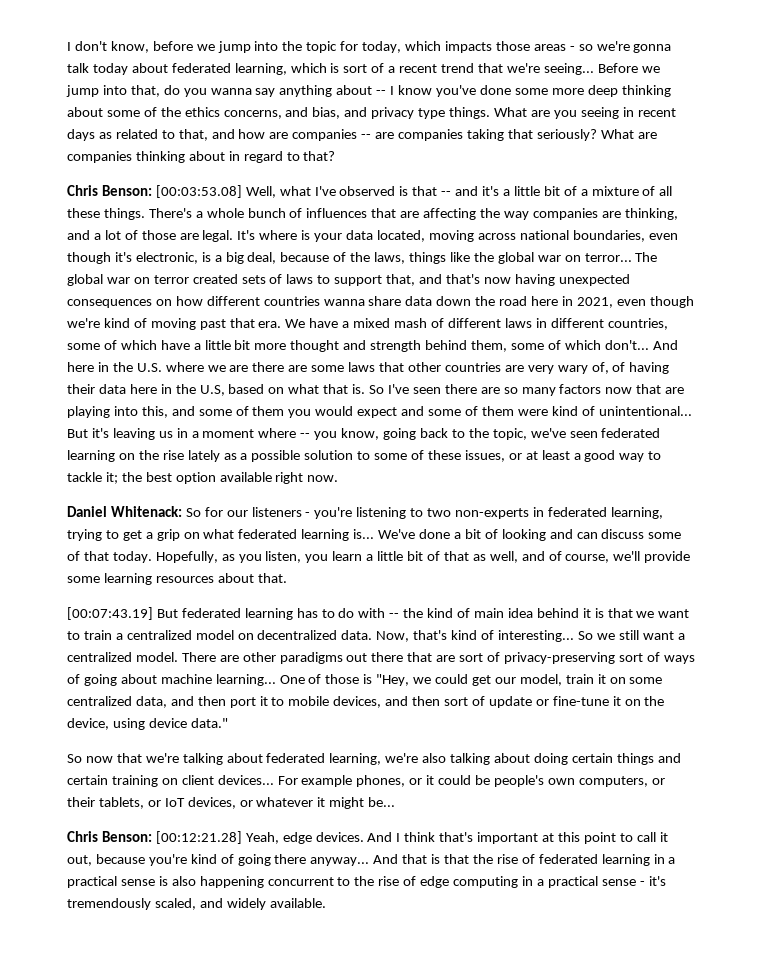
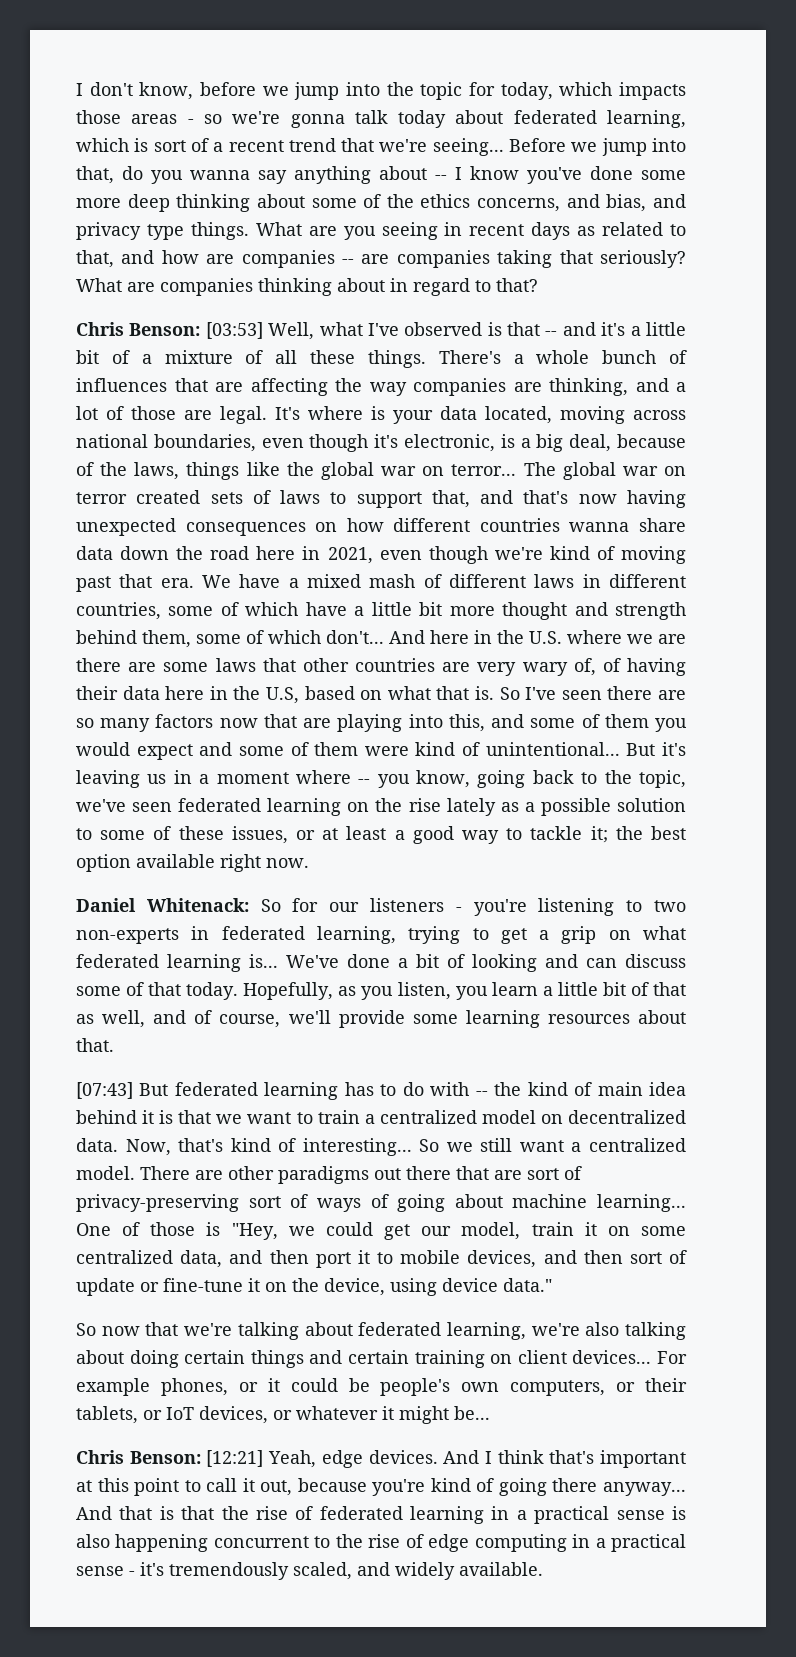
- Chris Benson: [00:03:53.08] Well, what I've observed is that -- and it's a little bit of a mixture of all these things.
+ Chris Benson: [03:53] Well, what I've observed is that -- and it's a little bit of a mixture of all these things.
- [00:07:43.19] But federated learning has to do with -- the kind of main idea behind it is that we want to train a centralized model on decentralized data.
+ [07:43] But federated learning has to do with -- the kind of main idea behind it is that we want to train a centralized model on decentralized data.
- Chris Benson: [00:12:21.28] Yeah, edge devices.
+ Chris Benson: [12:21] Yeah, edge devices.

